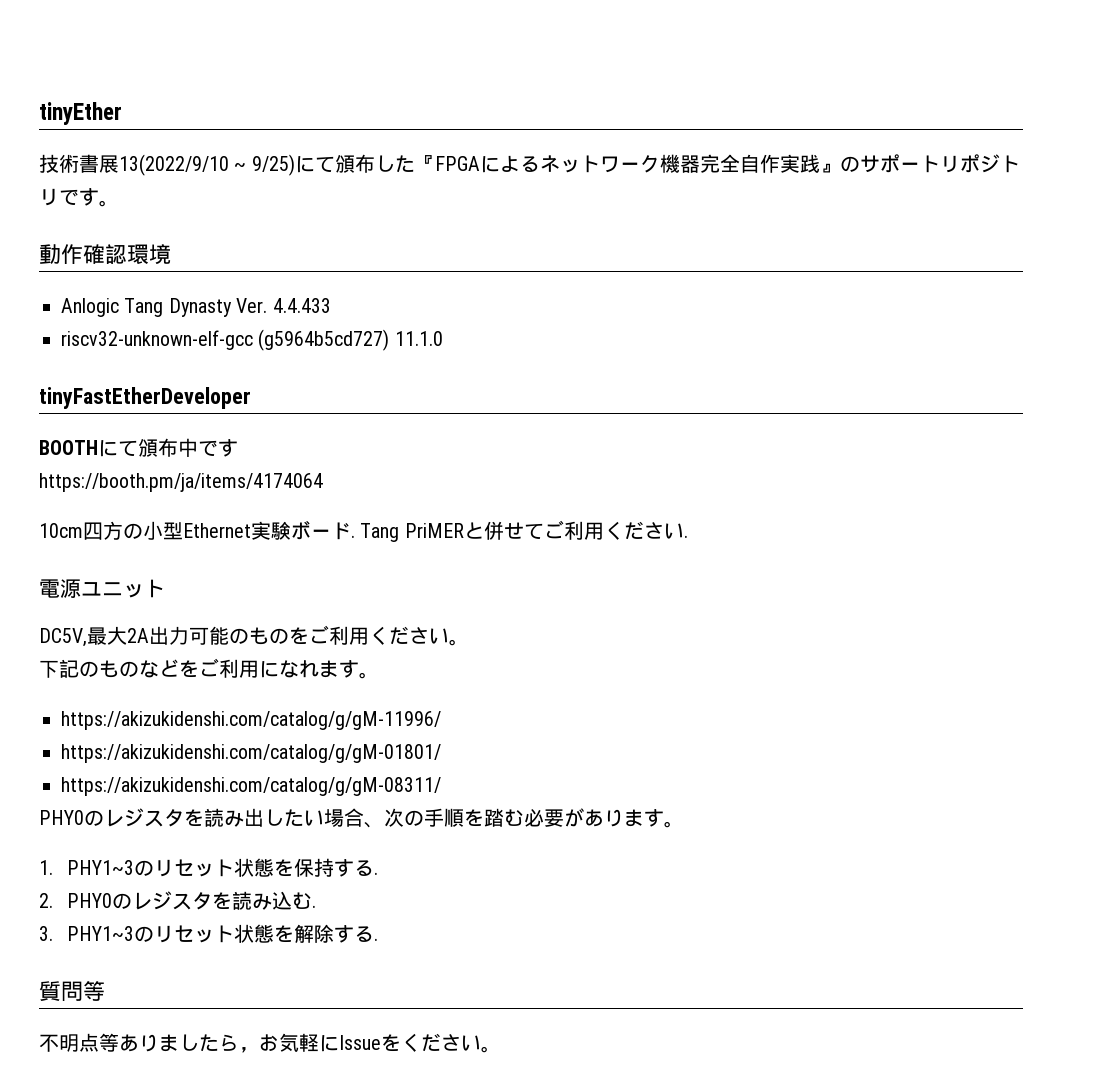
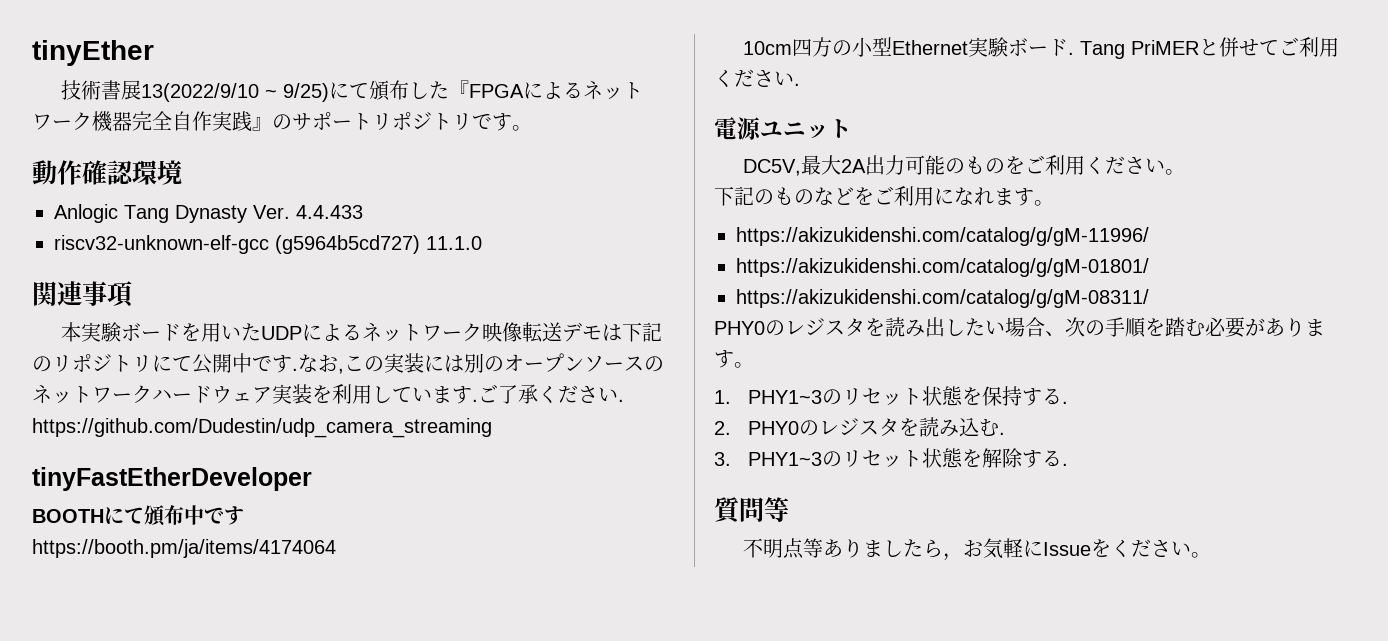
+ 関連事項
+ 本実験ボードを用いたUDPによるネットワーク映像転送デモは下記のリポジトリにて公開中です.なお,この実装には別のオープンソースのネットワークハードウェア実装を利用しています.ご了承ください. https://github.com/Dudestin/udp_camera_streaming

